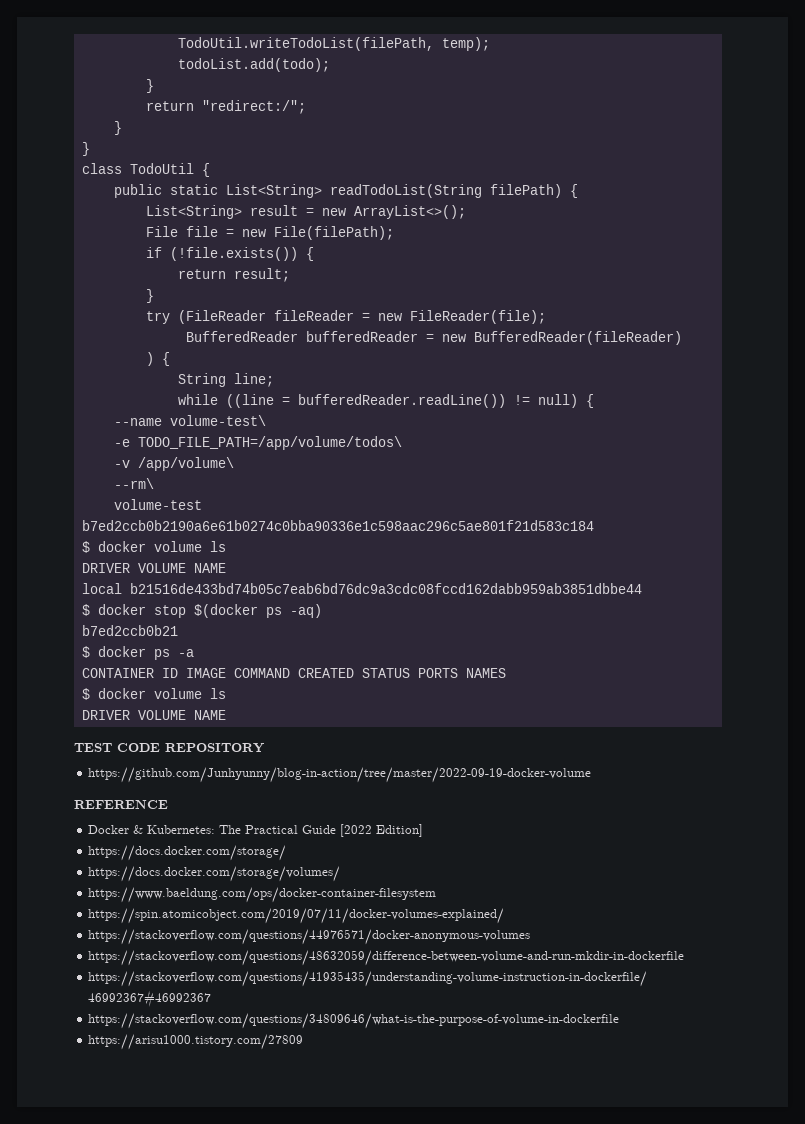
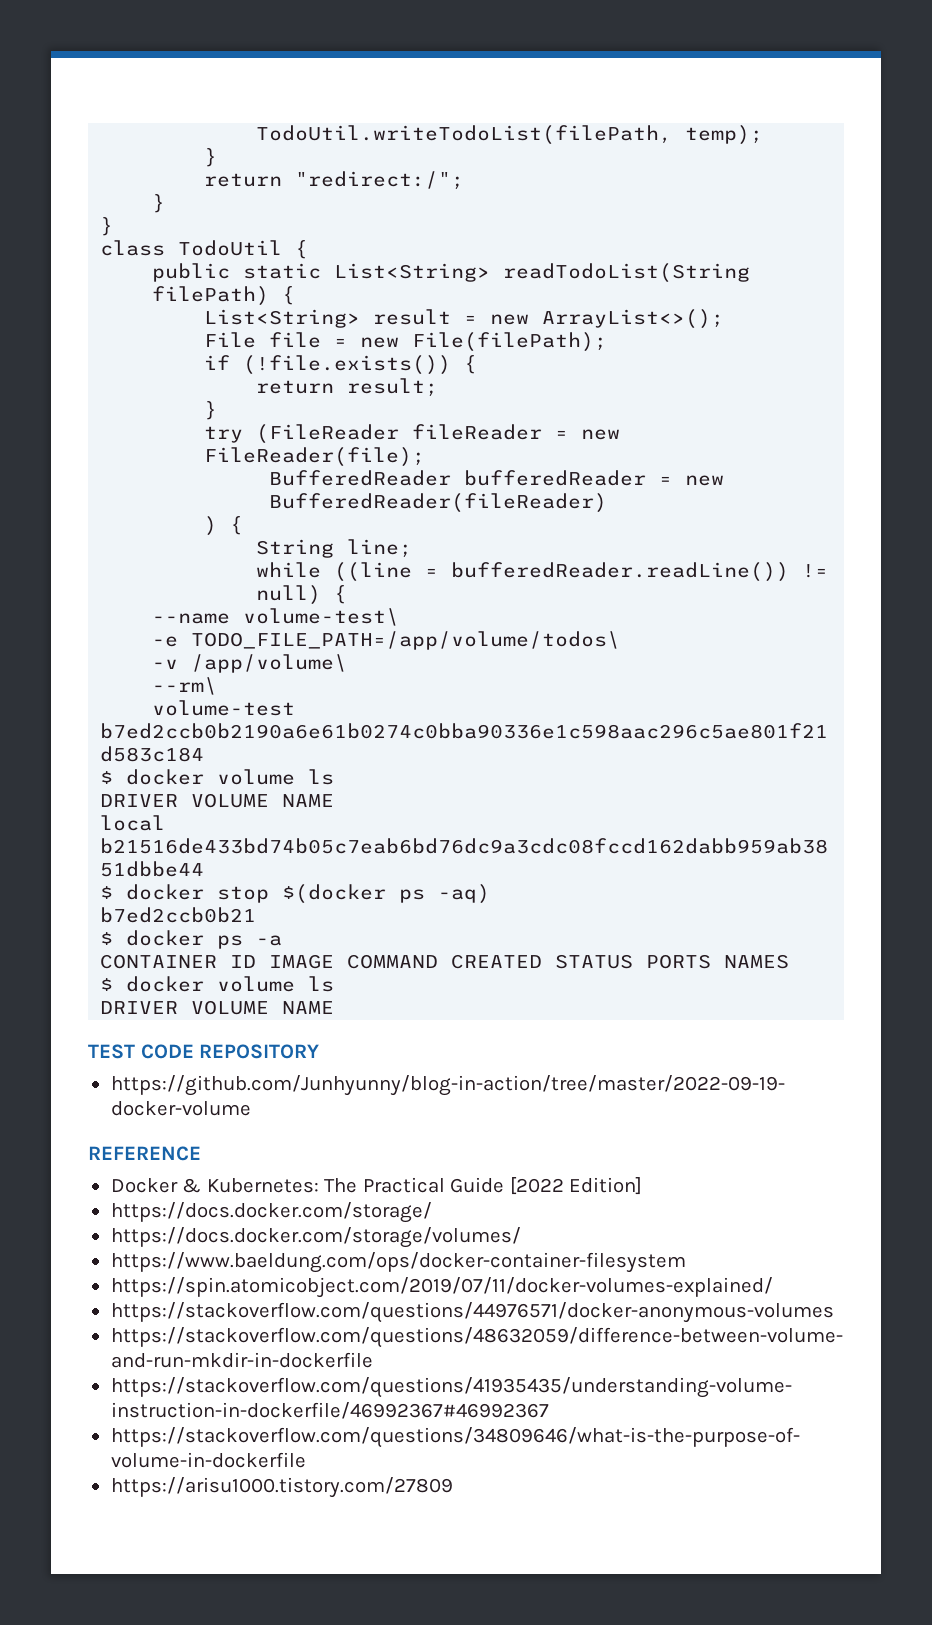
- todoList.add(todo);

